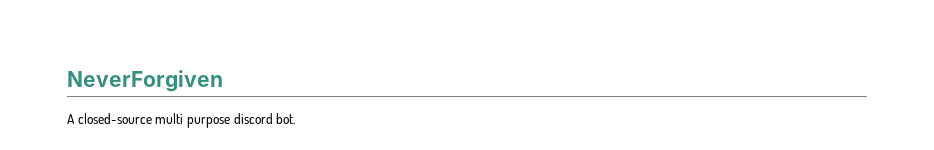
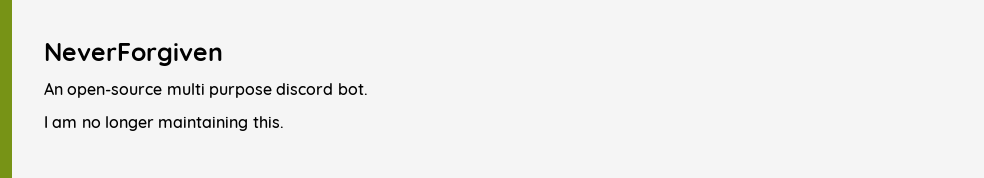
- A closed-source multi purpose discord bot.
+ An open-source multi purpose discord bot.
+ I am no longer maintaining this.

